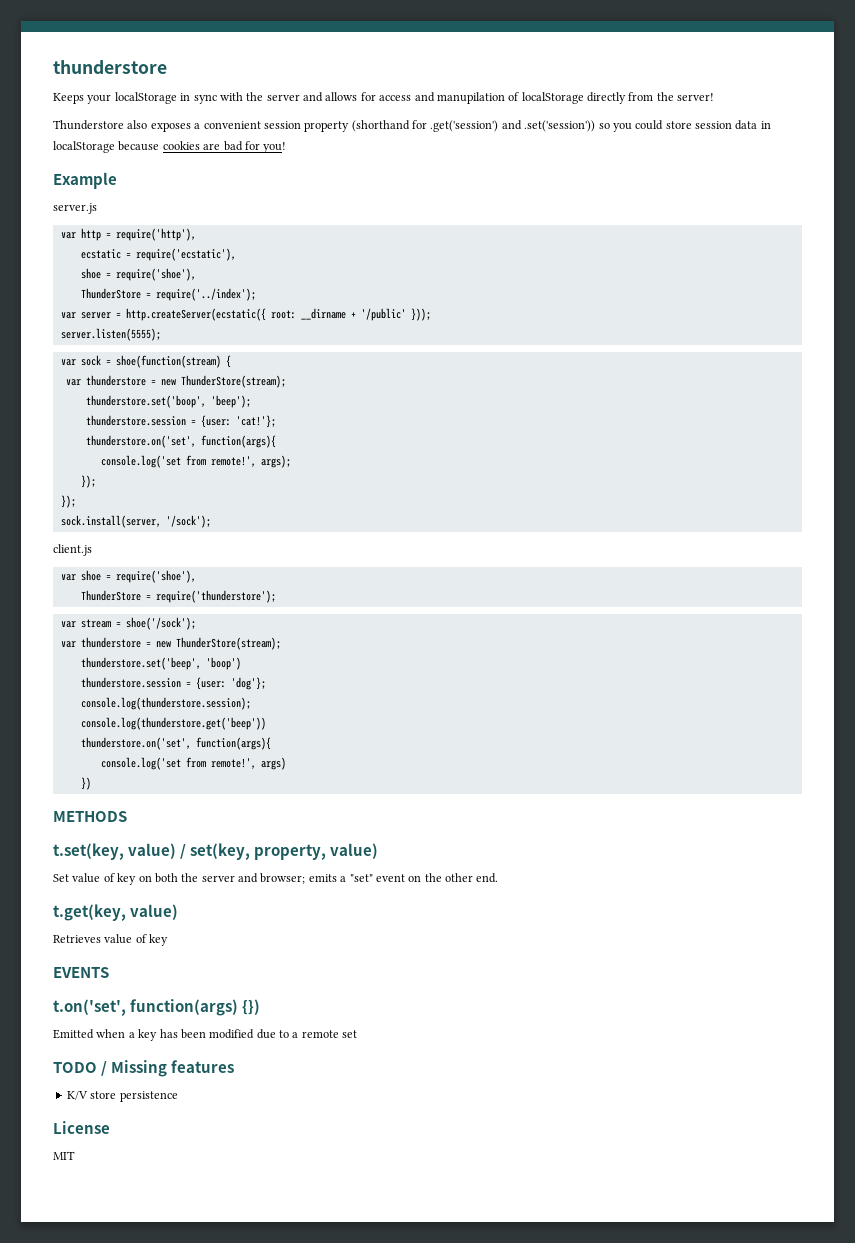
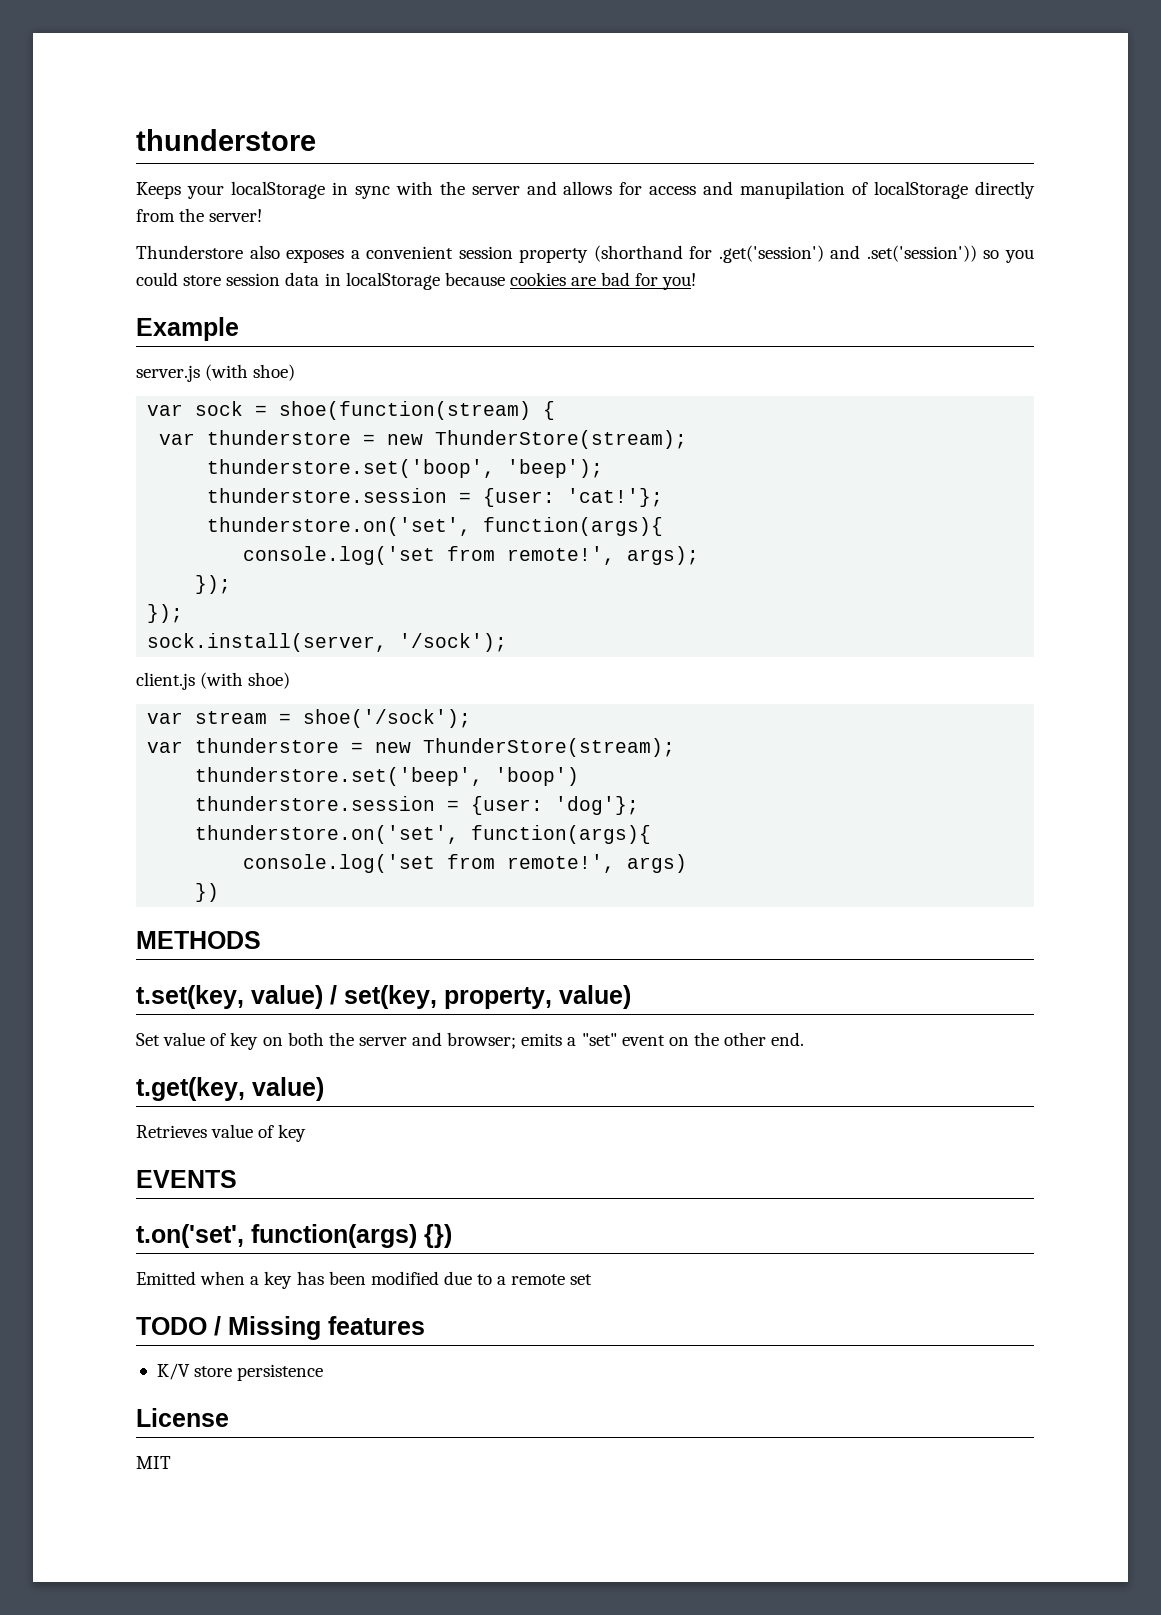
- server.js
- var http = require('http'),
- ecstatic = require('ecstatic'),
- shoe = require('shoe'),
- ThunderStore = require('../index');
- var server = http.createServer(ecstatic({ root: __dirname + '/public' }));
- server.listen(5555);
+ server.js (with shoe)
- client.js
- var shoe = require('shoe'),
- ThunderStore = require('thunderstore');
+ client.js (with shoe)
- console.log(thunderstore.session);
- console.log(thunderstore.get('beep'))

